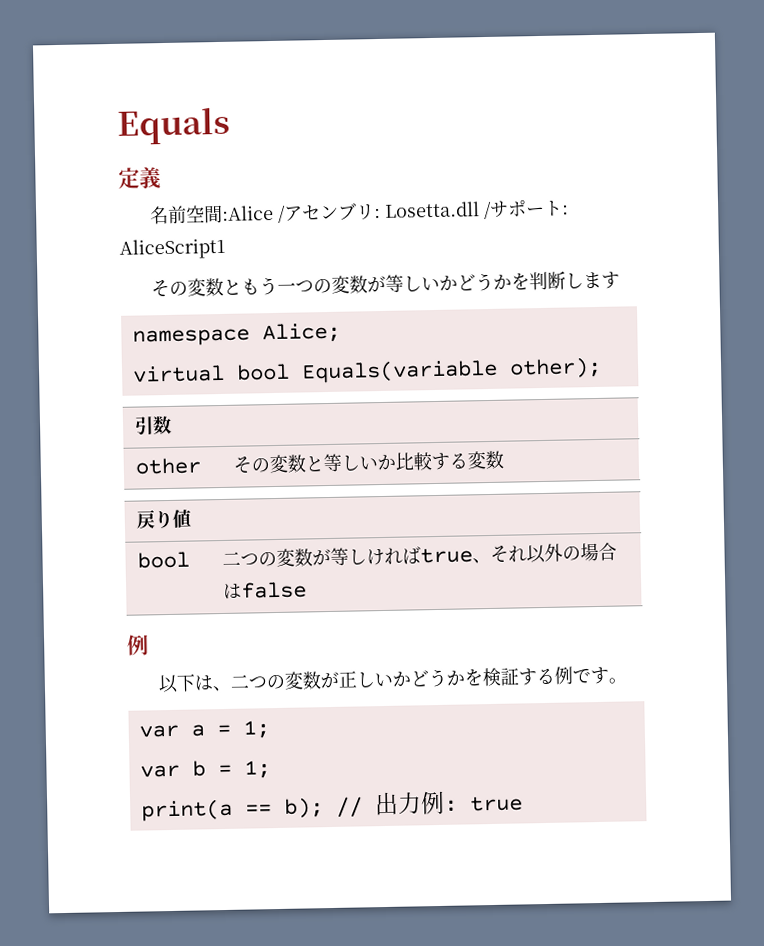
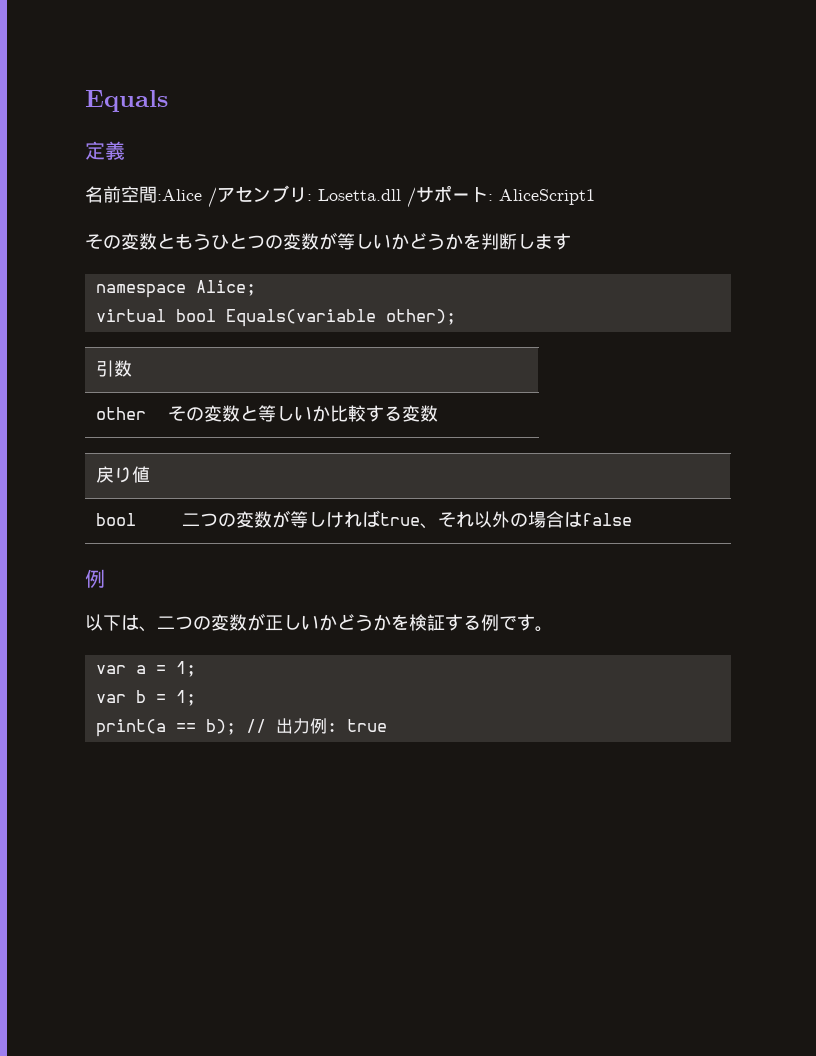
- その変数ともう一つの変数が等しいかどうかを判断します
+ その変数ともうひとつの変数が等しいかどうかを判断します

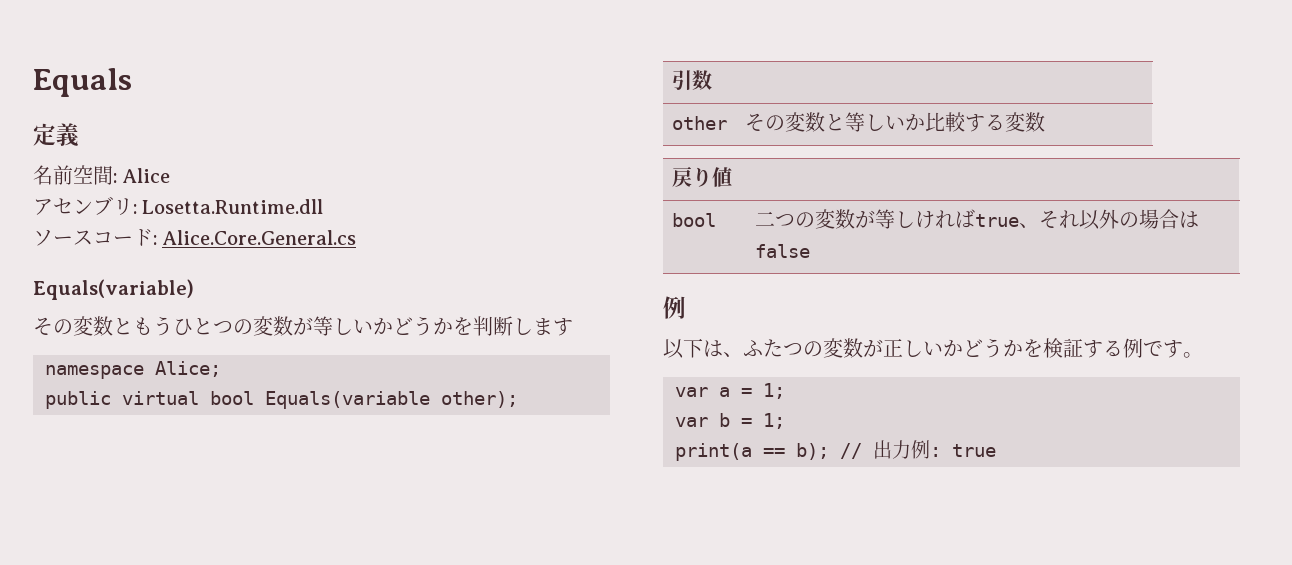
- 名前空間:Alice /アセンブリ: Losetta.dll /サポート: AliceScript1
+ 名前空間: Alice
+ アセンブリ: Losetta.Runtime.dll
+ ソースコード: Alice.Core.General.cs
+ Equals(variable)
- virtual bool Equals(variable other);
+ public virtual bool Equals(variable other);
- 以下は、二つの変数が正しいかどうかを検証する例です。
+ 以下は、ふたつの変数が正しいかどうかを検証する例です。

